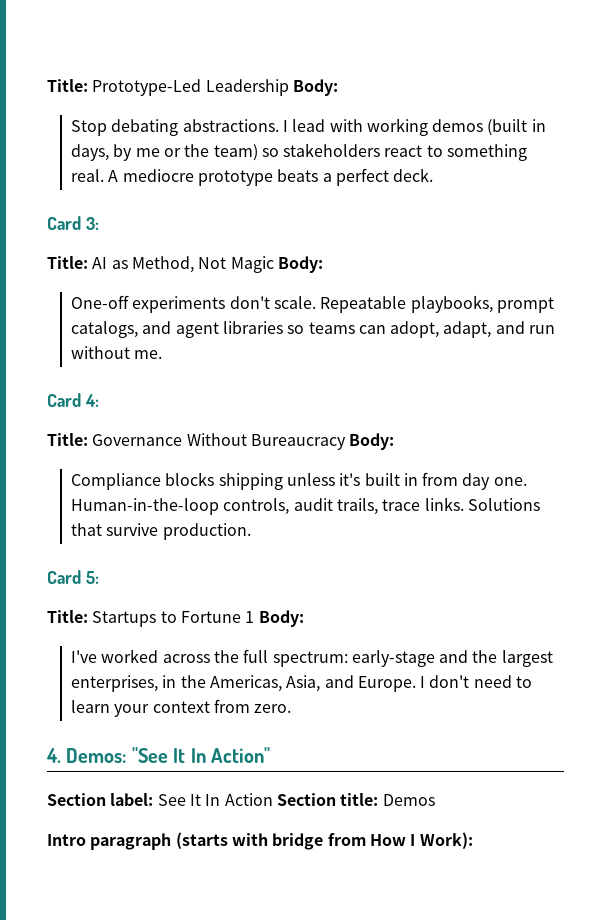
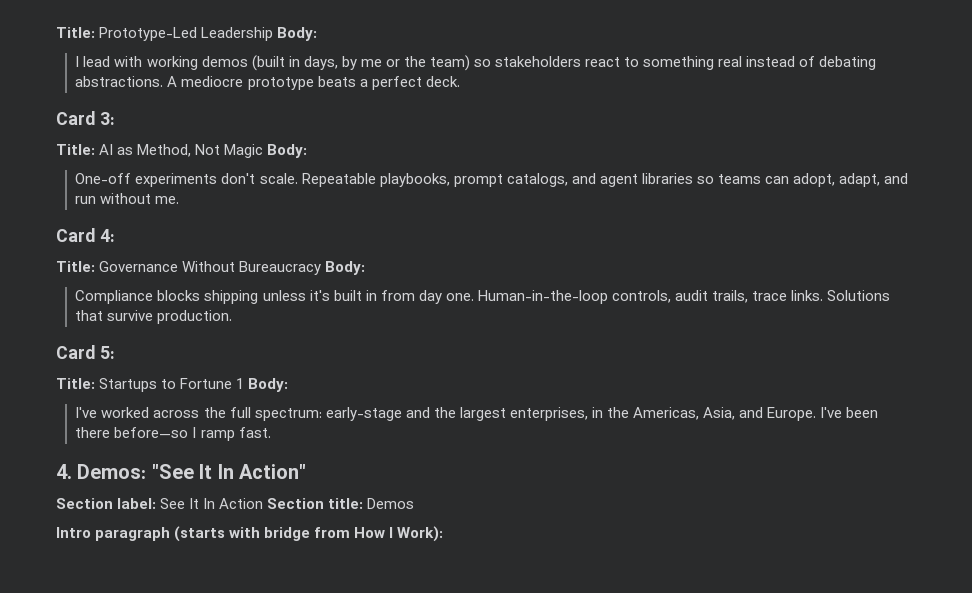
- Stop debating abstractions. I lead with working demos (built in days, by me or the team) so stakeholders react to something real.
+ I lead with working demos (built in days, by me or the team) so stakeholders react to something real instead of debating abstractions.
- I don't need to learn your context from zero.
+ I've been there before—so I ramp fast.

